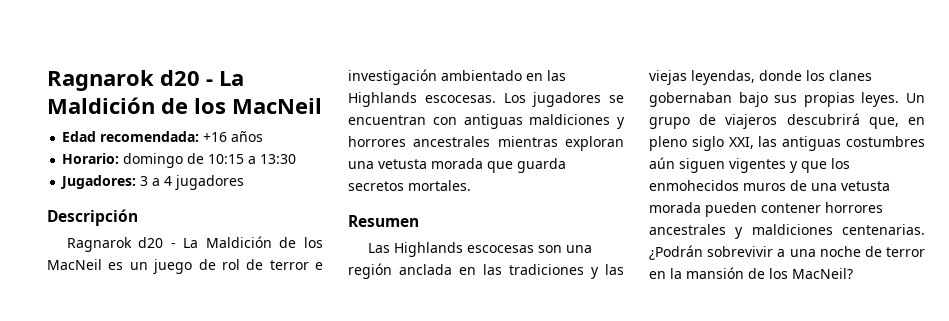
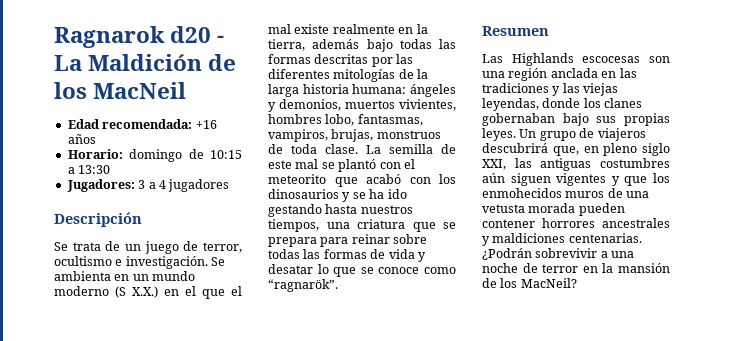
- Ragnarok d20 - La Maldición de los MacNeil es un juego de rol de terror e investigación ambientado en las Highlands escocesas. Los jugadores se encuentran con antiguas maldiciones y horrores ancestrales mientras exploran una vetusta morada que guarda secretos mortales.
+ Se trata de un juego de terror, ocultismo e investigación. Se ambienta en un mundo moderno (S X.X.) en el que el mal existe realmente en la tierra, además bajo todas las formas descritas por las diferentes mitologías de la larga historia humana: ángeles y demonios, muertos vivientes, hombres lobo, fantasmas, vampiros, brujas, monstruos de toda clase. La semilla de este mal se plantó con el meteorito que acabó con los dinosaurios y se ha ido gestando hasta nuestros tiempos, una criatura que se prepara para reinar sobre todas las formas de vida y desatar lo que se conoce como “ragnarök”.

